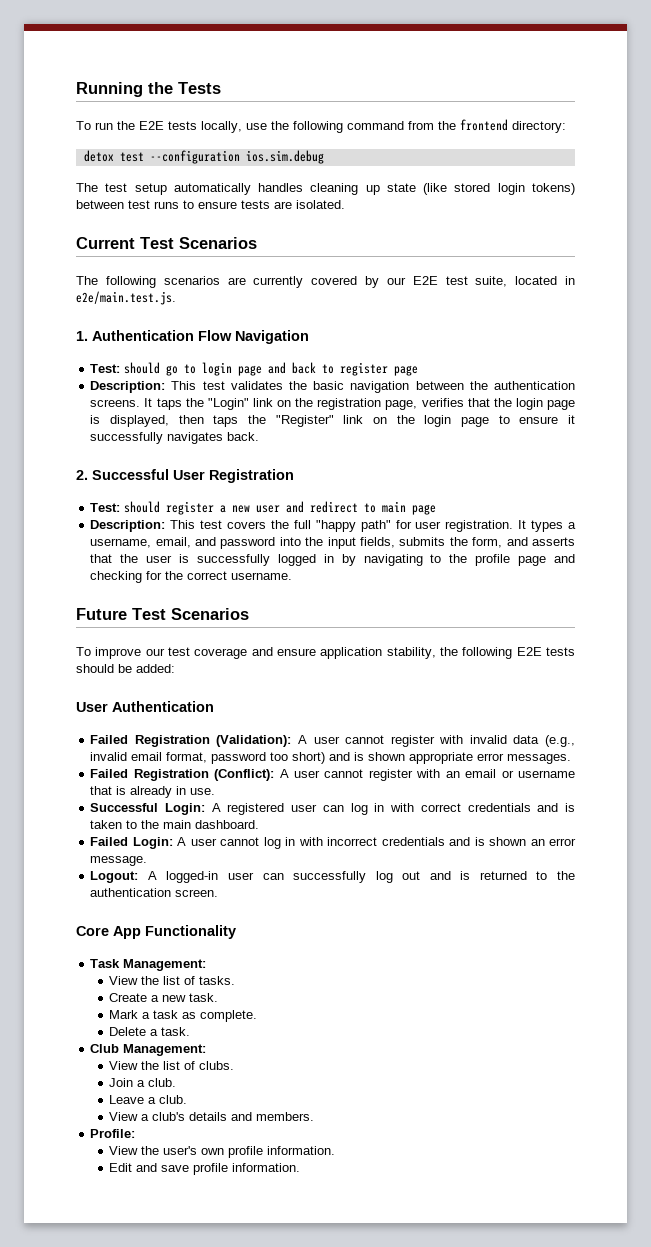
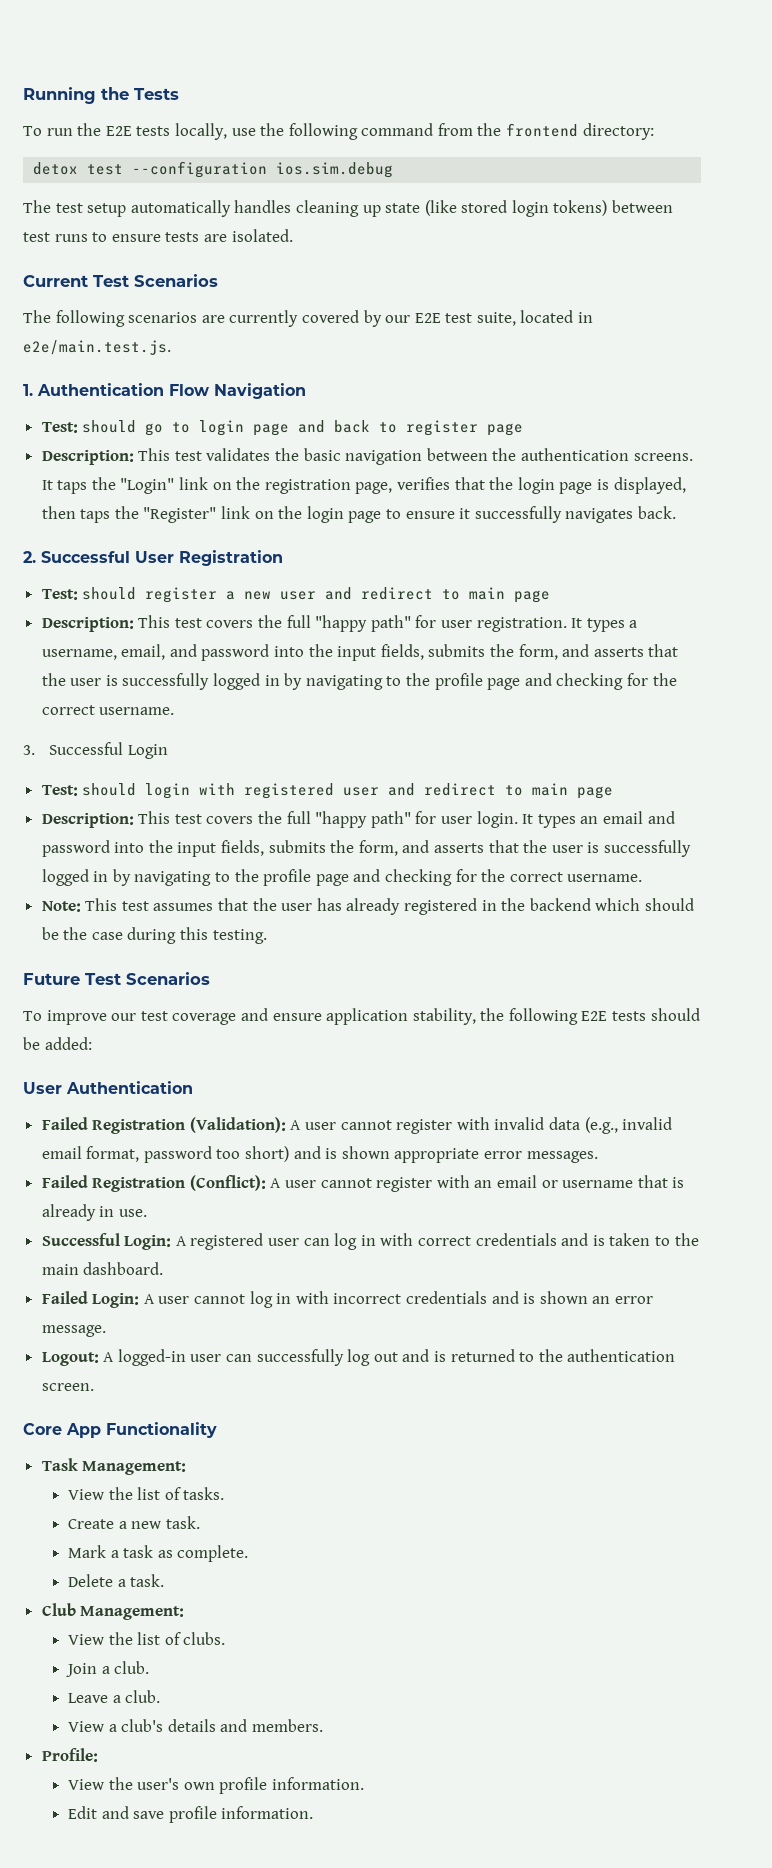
+ 3. Successful Login
+ Test: should login with registered user and redirect to main page
+ Description: This test covers the full "happy path" for user login. It types an email and password into the input fields, submits the form, and asserts that the user is successfully logged in by navigating to the profile page and checking for the correct username.
+ Note: This test assumes that the user has already registered in the backend which should be the case during this testing.

